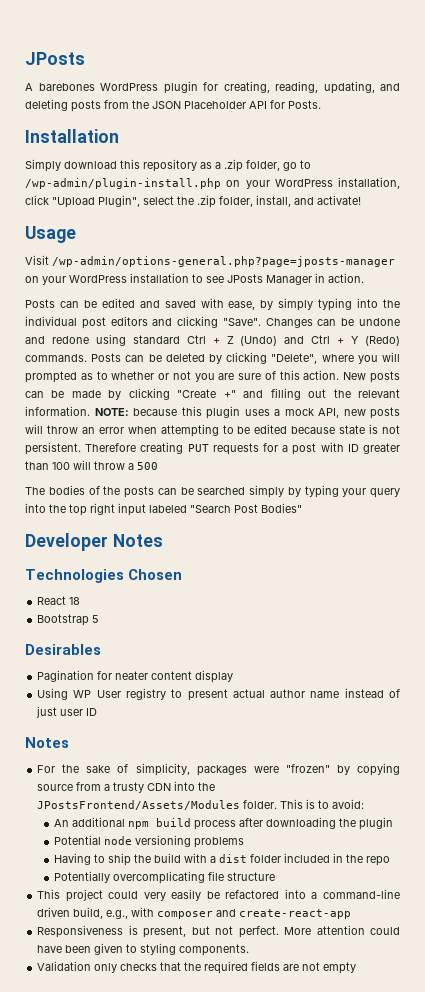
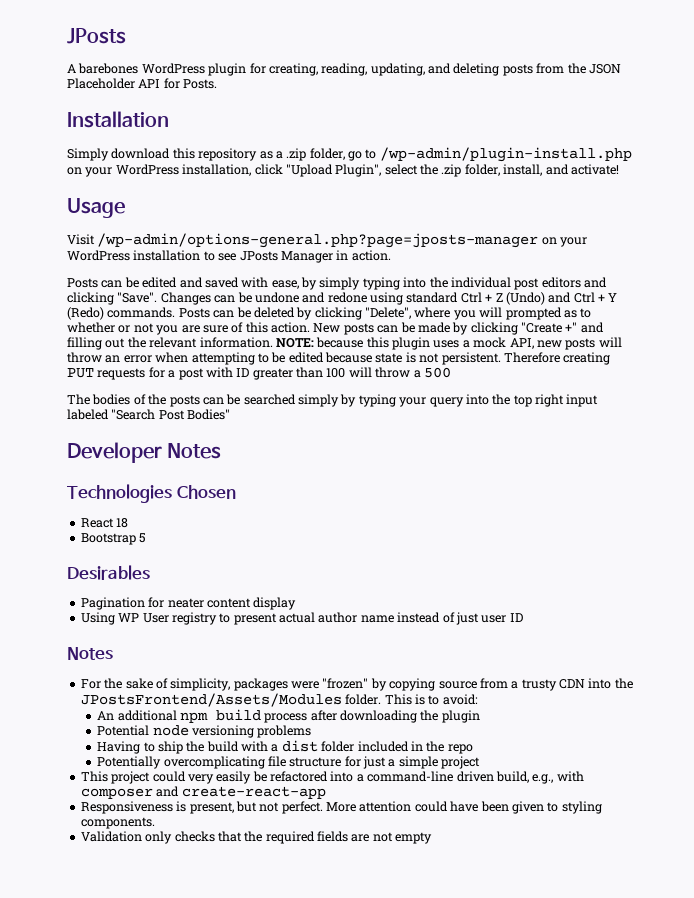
- Potentially overcomplicating file structure
+ Potentially overcomplicating file structure for just a simple project

